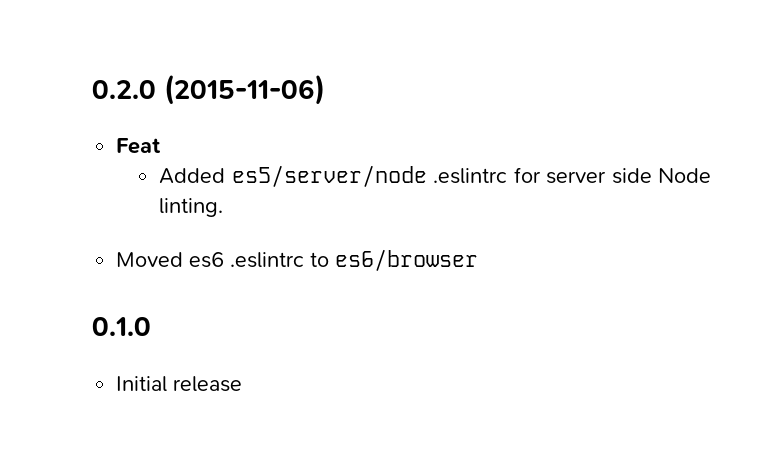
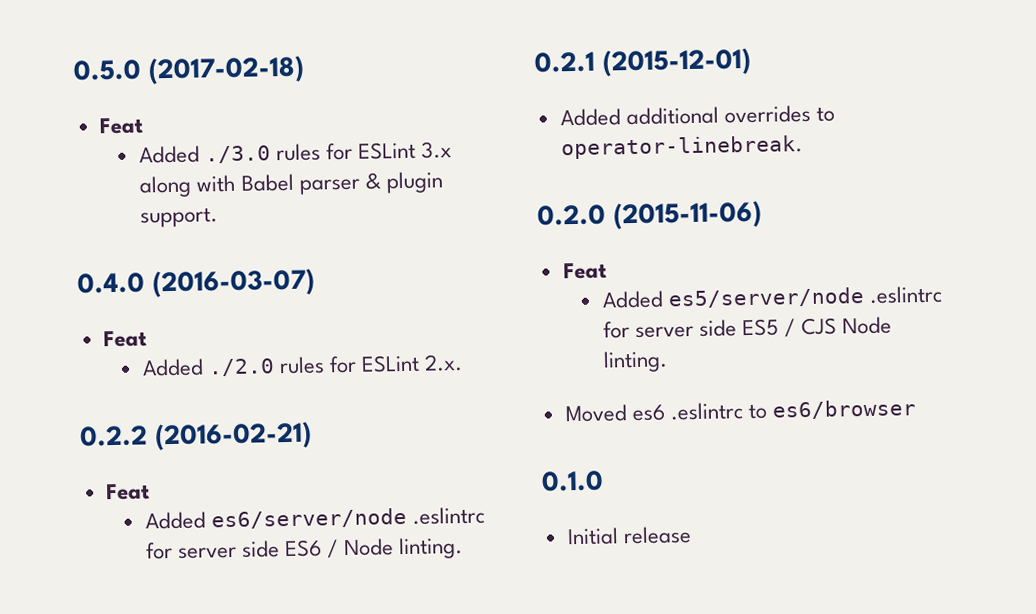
+ 0.5.0 (2017-02-18)
+ Feat
+ Added ./3.0 rules for ESLint 3.x along with Babel parser & plugin support.
+ 0.4.0 (2016-03-07)
+ Feat
+ Added ./2.0 rules for ESLint 2.x.
+ 0.2.2 (2016-02-21)
+ Feat
+ Added es6/server/node .eslintrc for server side ES6 / Node linting.
+ 0.2.1 (2015-12-01)
+ Added additional overrides to operator-linebreak.
- Added es5/server/node .eslintrc for server side Node linting.
+ Added es5/server/node .eslintrc for server side ES5 / CJS Node linting.

